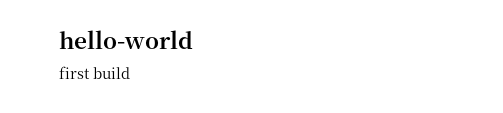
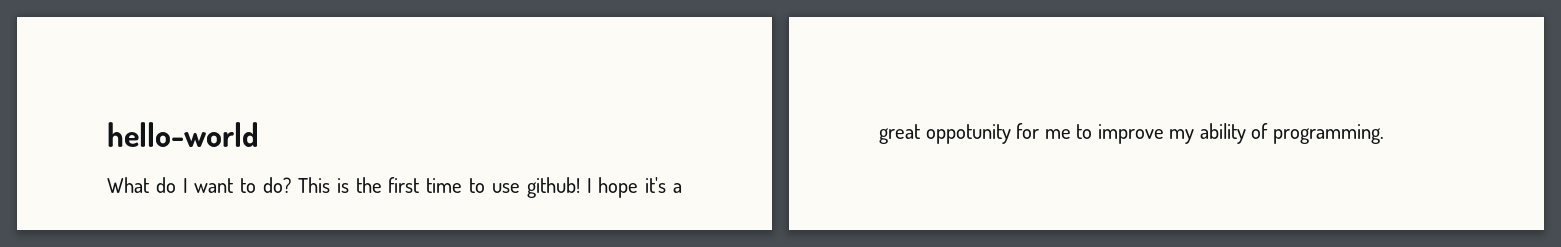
- first build
+ What do I want to do? This is the first time to use github! I hope it's a great oppotunity for me to improve my ability of programming.

